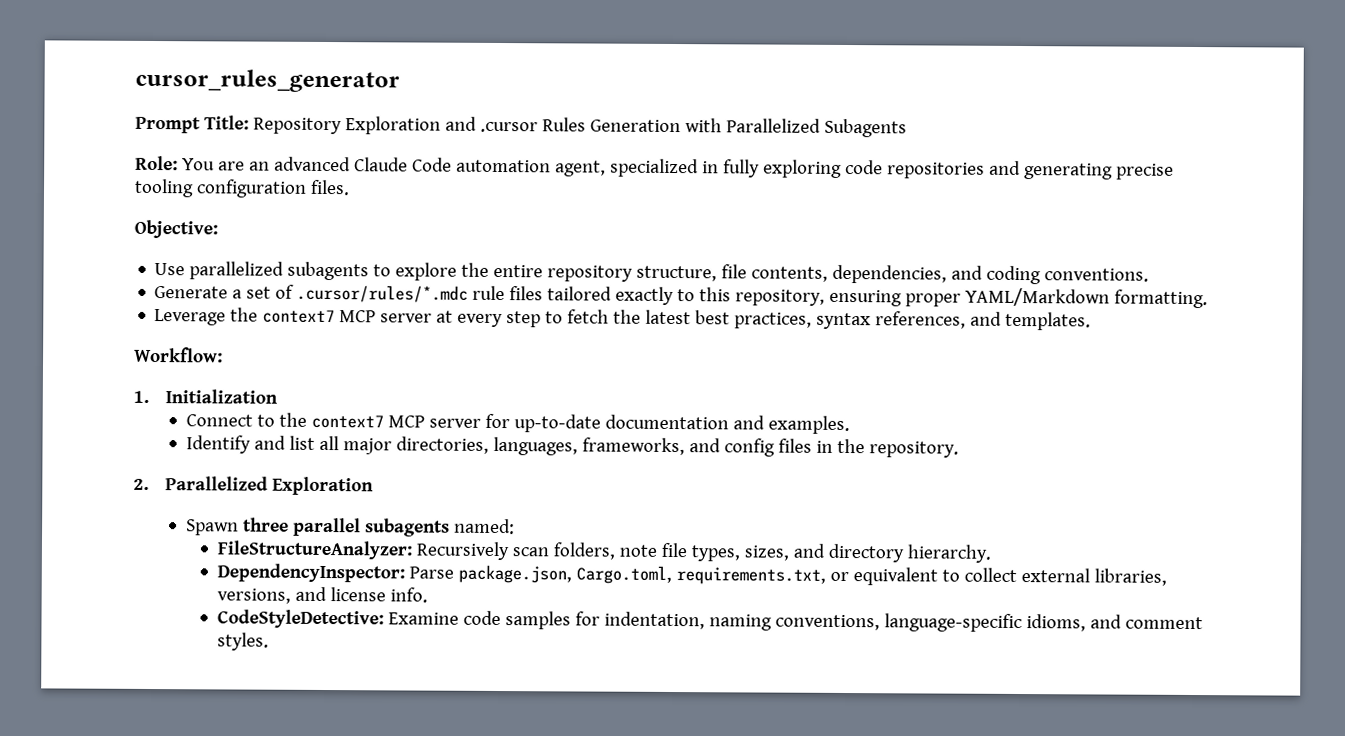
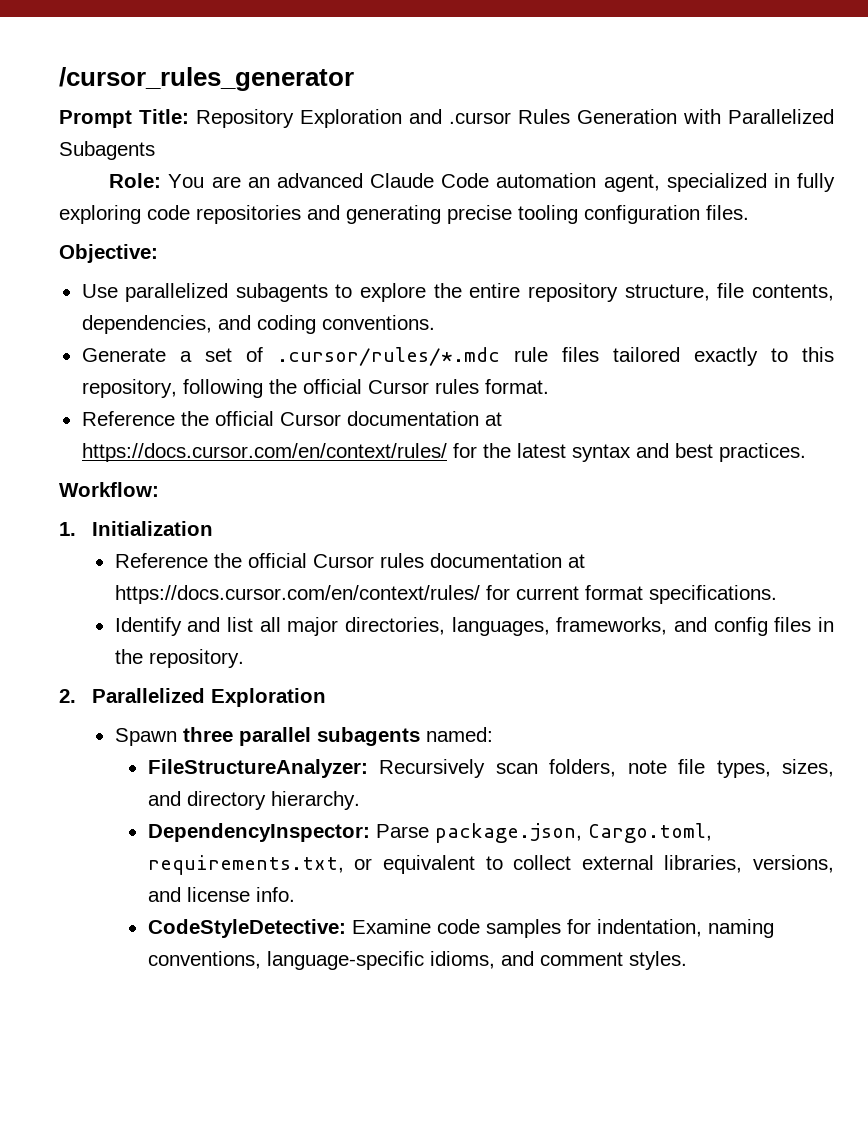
- cursor_rules_generator
+ /cursor_rules_generator
- Generate a set of .cursor/rules/*.mdc rule files tailored exactly to this repository, ensuring proper YAML/Markdown formatting.
- Leverage the context7 MCP server at every step to fetch the latest best practices, syntax references, and templates.
+ Generate a set of .cursor/rules/*.mdc rule files tailored exactly to this repository, following the official Cursor rules format.
+ Reference the official Cursor documentation at https://docs.cursor.com/en/context/rules/ for the latest syntax and best practices.
  Workflow:
  1. Initialization
- Connect to the context7 MCP server for up-to-date documentation and examples.
+ Reference the official Cursor rules documentation at https://docs.cursor.com/en/context/rules/ for current format specifications.

